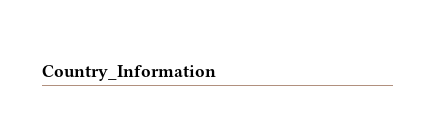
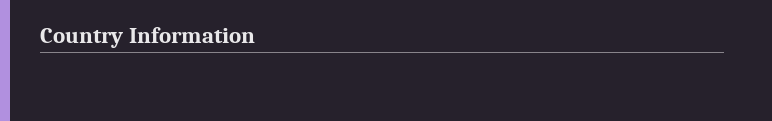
- Country_Information
+ Country Information

